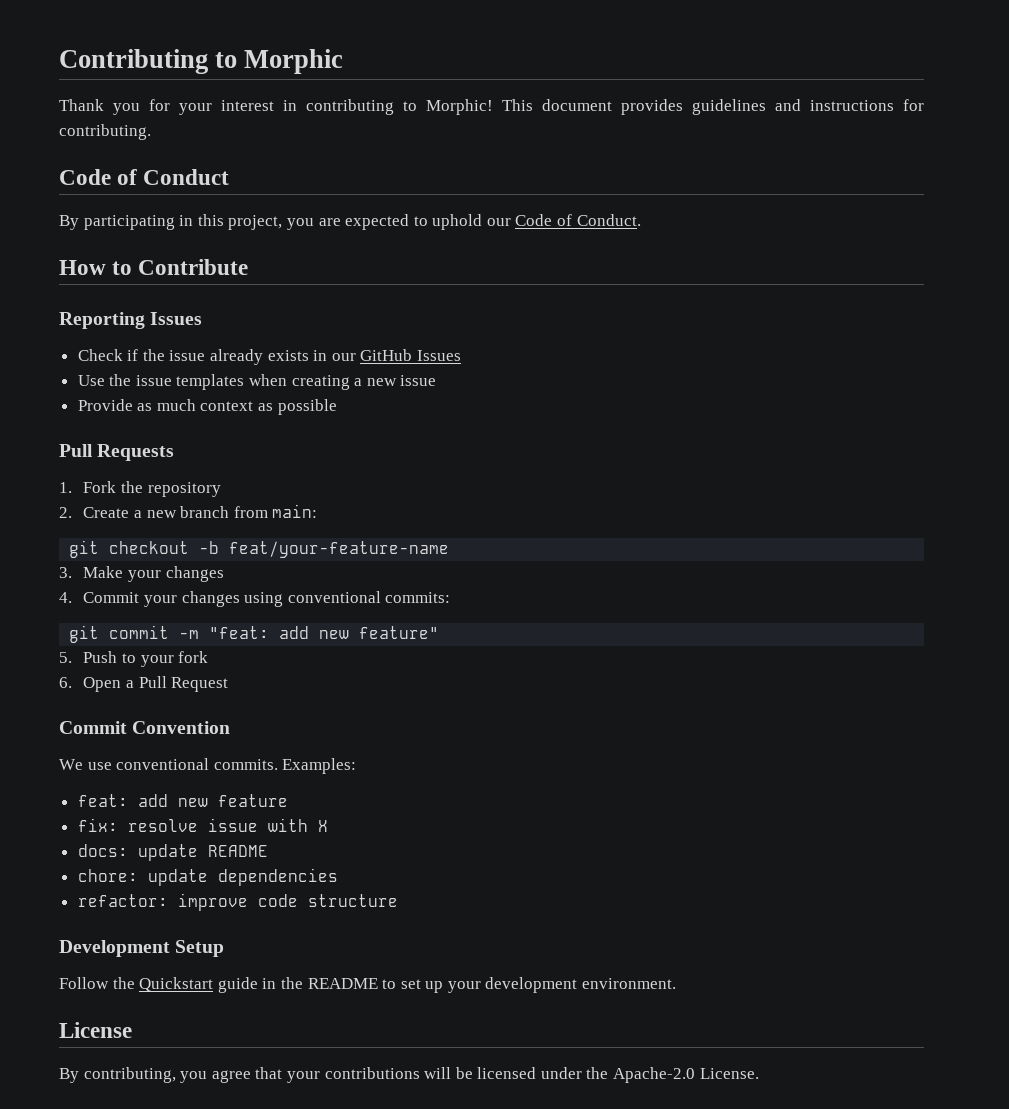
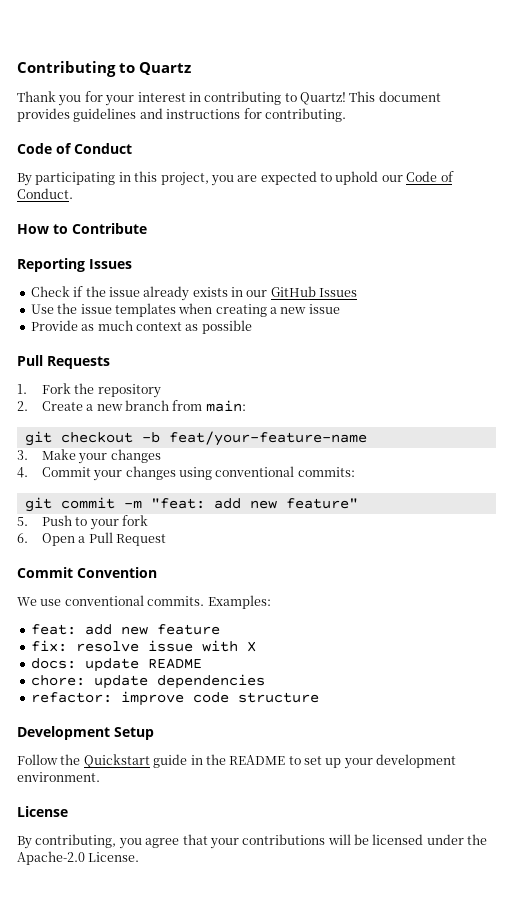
- Contributing to Morphic
+ Contributing to Quartz
- Thank you for your interest in contributing to Morphic!
+ Thank you for your interest in contributing to Quartz!

